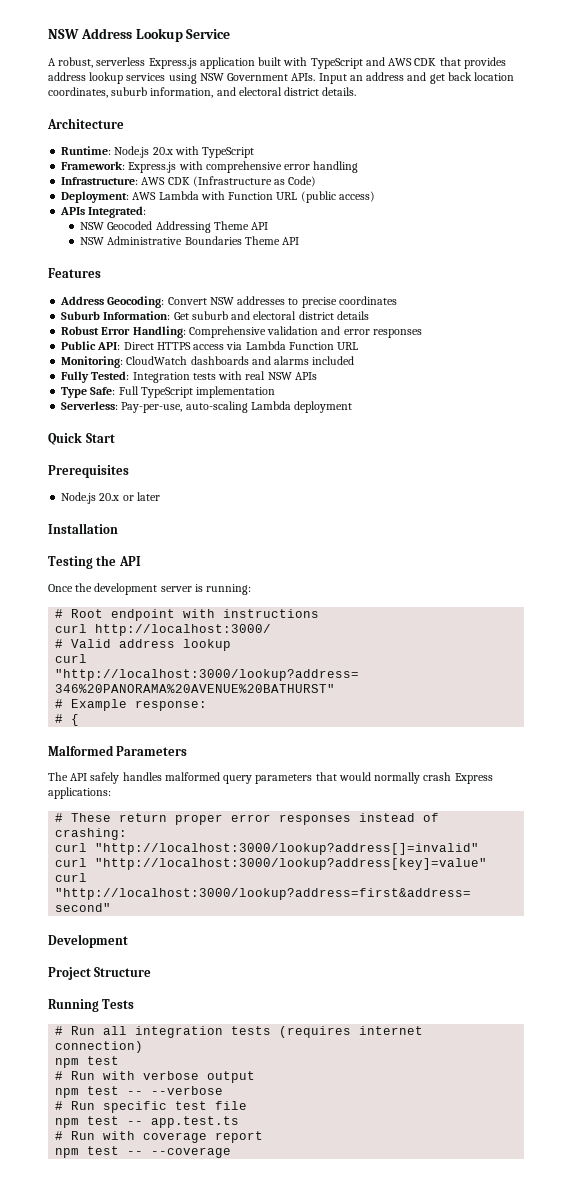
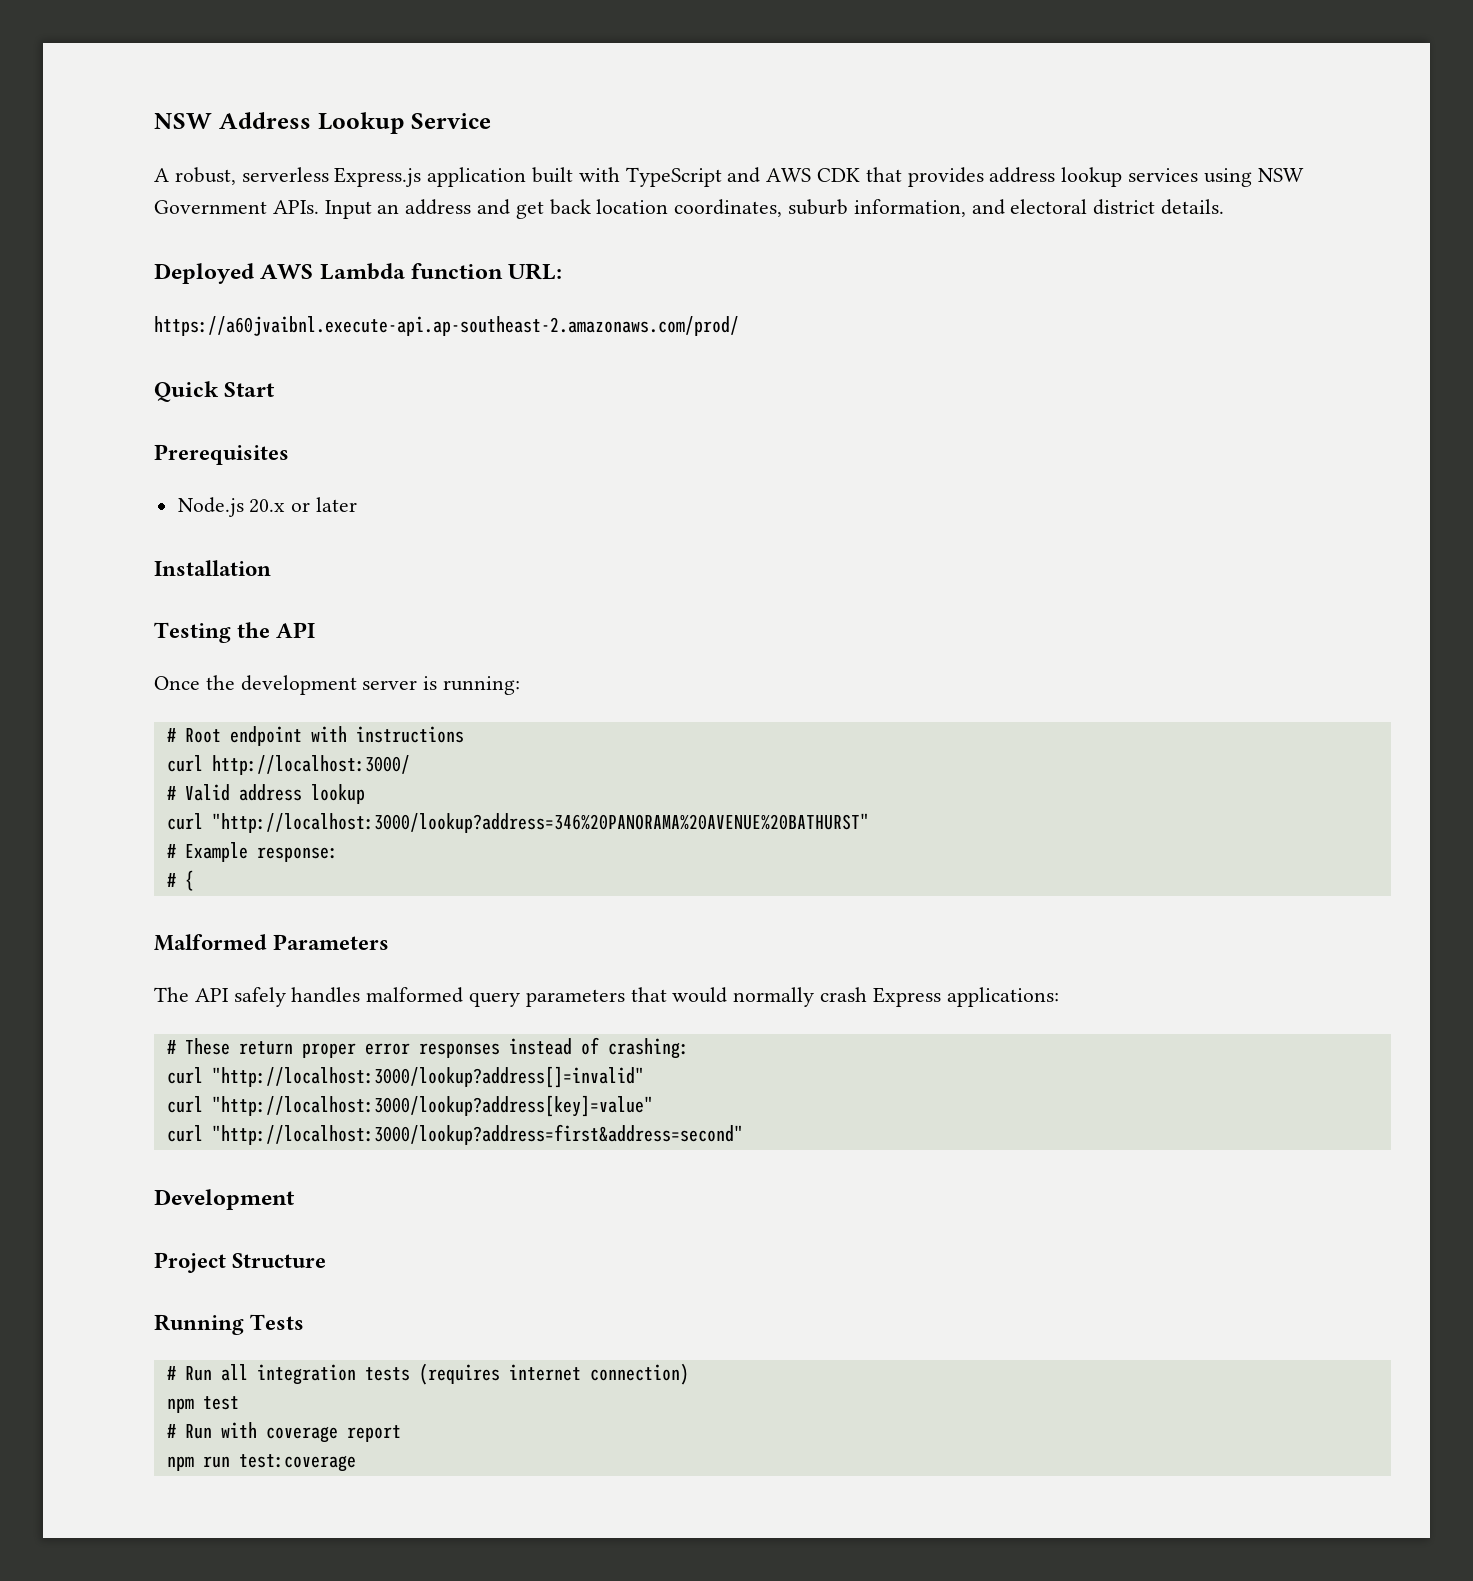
- Architecture
- Runtime: Node.js 20.x with TypeScript
- Framework: Express.js with comprehensive error handling
- Infrastructure: AWS CDK (Infrastructure as Code)
- Deployment: AWS Lambda with Function URL (public access)
- APIs Integrated:
- NSW Geocoded Addressing Theme API
- NSW Administrative Boundaries Theme API
- Features
- Address Geocoding: Convert NSW addresses to precise coordinates
- Suburb Information: Get suburb and electoral district details
- Robust Error Handling: Comprehensive validation and error responses
- Public API: Direct HTTPS access via Lambda Function URL
- Monitoring: CloudWatch dashboards and alarms included
- Fully Tested: Integration tests with real NSW APIs
- Type Safe: Full TypeScript implementation
- Serverless: Pay-per-use, auto-scaling Lambda deployment
+ Deployed AWS Lambda function URL:
+ https://a60jvaibnl.execute-api.ap-southeast-2.amazonaws.com/prod/
- # Run with verbose output
- npm test -- --verbose
- # Run specific test file
- npm test -- app.test.ts
- npm test -- --coverage
+ npm run test:coverage

